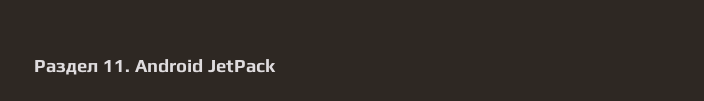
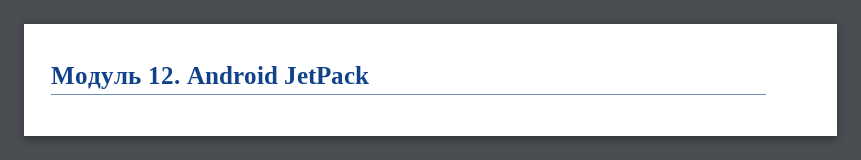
- Раздел 11. Android JetPack
+ Модуль 12. Android JetPack

